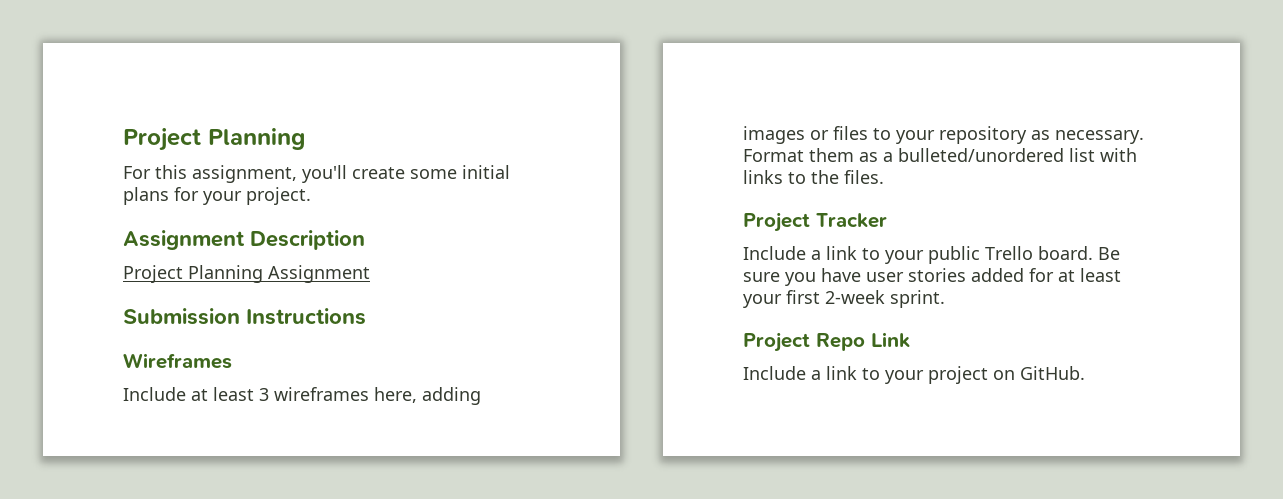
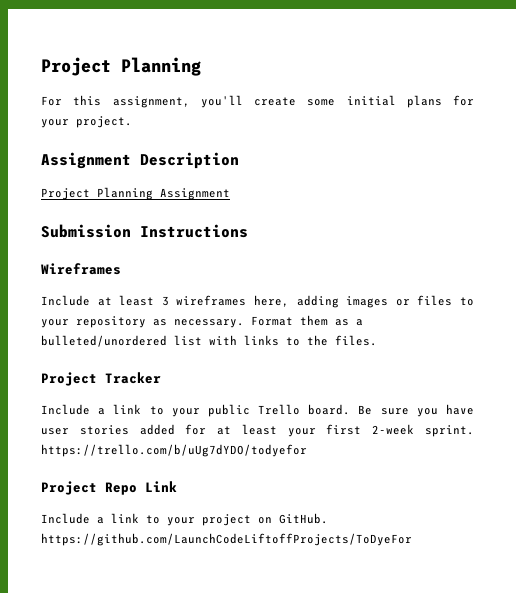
- Be sure you have user stories added for at least your first 2-week sprint.
+ Be sure you have user stories added for at least your first 2-week sprint. https://trello.com/b/uUg7dYDO/todyefor
- Include a link to your project on GitHub.
+ Include a link to your project on GitHub. https://github.com/LaunchCodeLiftoffProjects/ToDyeFor

